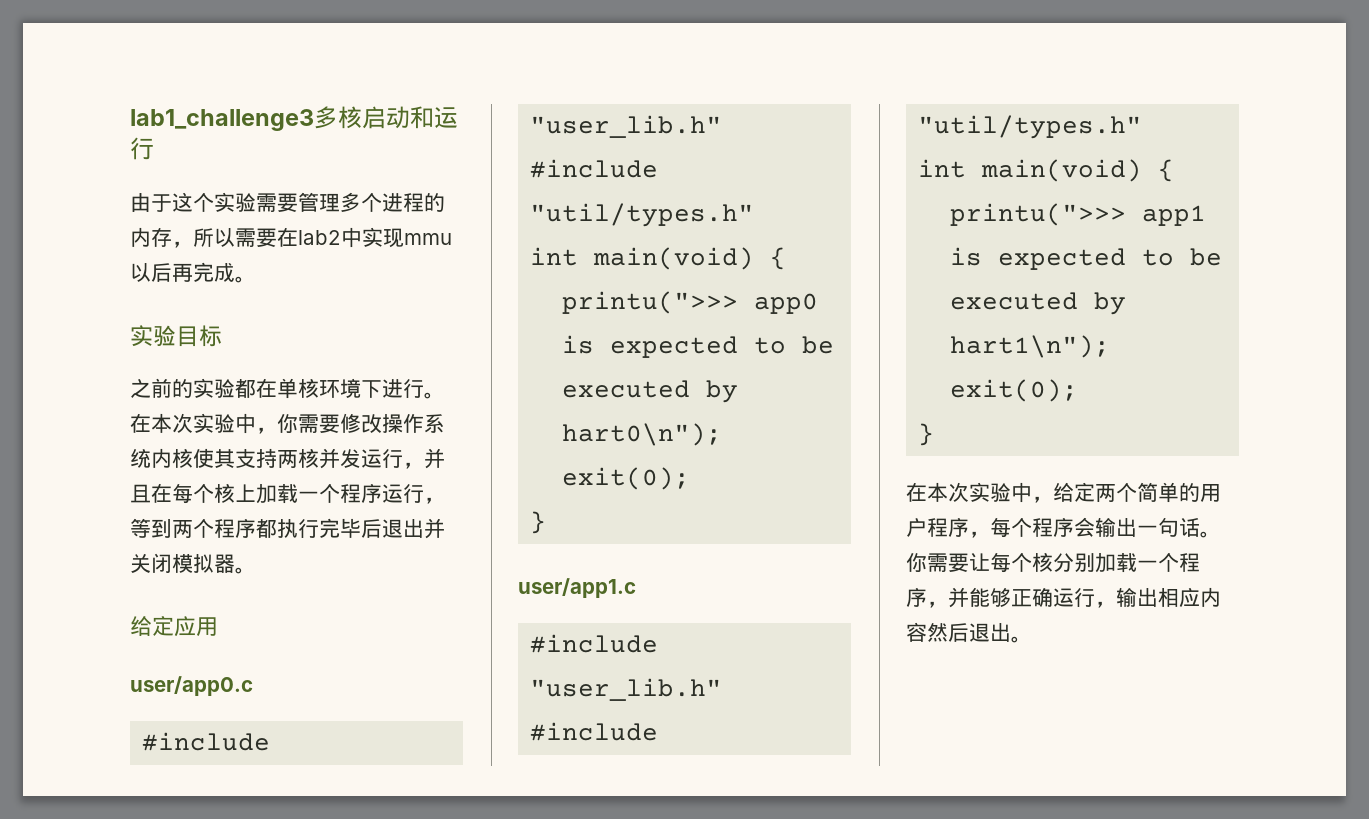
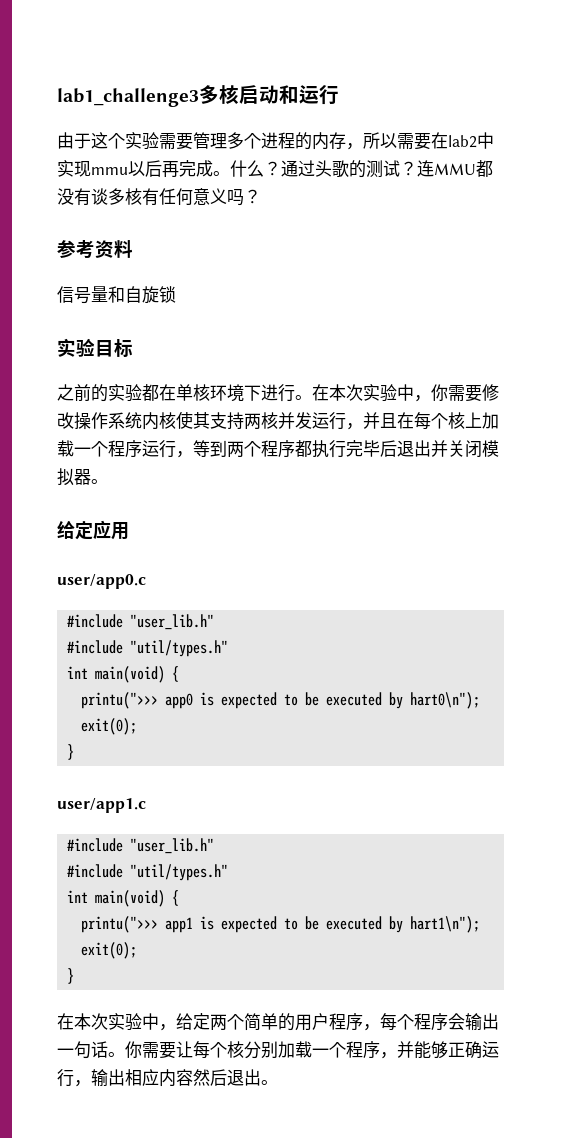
+ 什么？通过头歌的测试？连MMU都没有谈多核有任何意义吗？
+ 参考资料
+ 信号量和自旋锁

